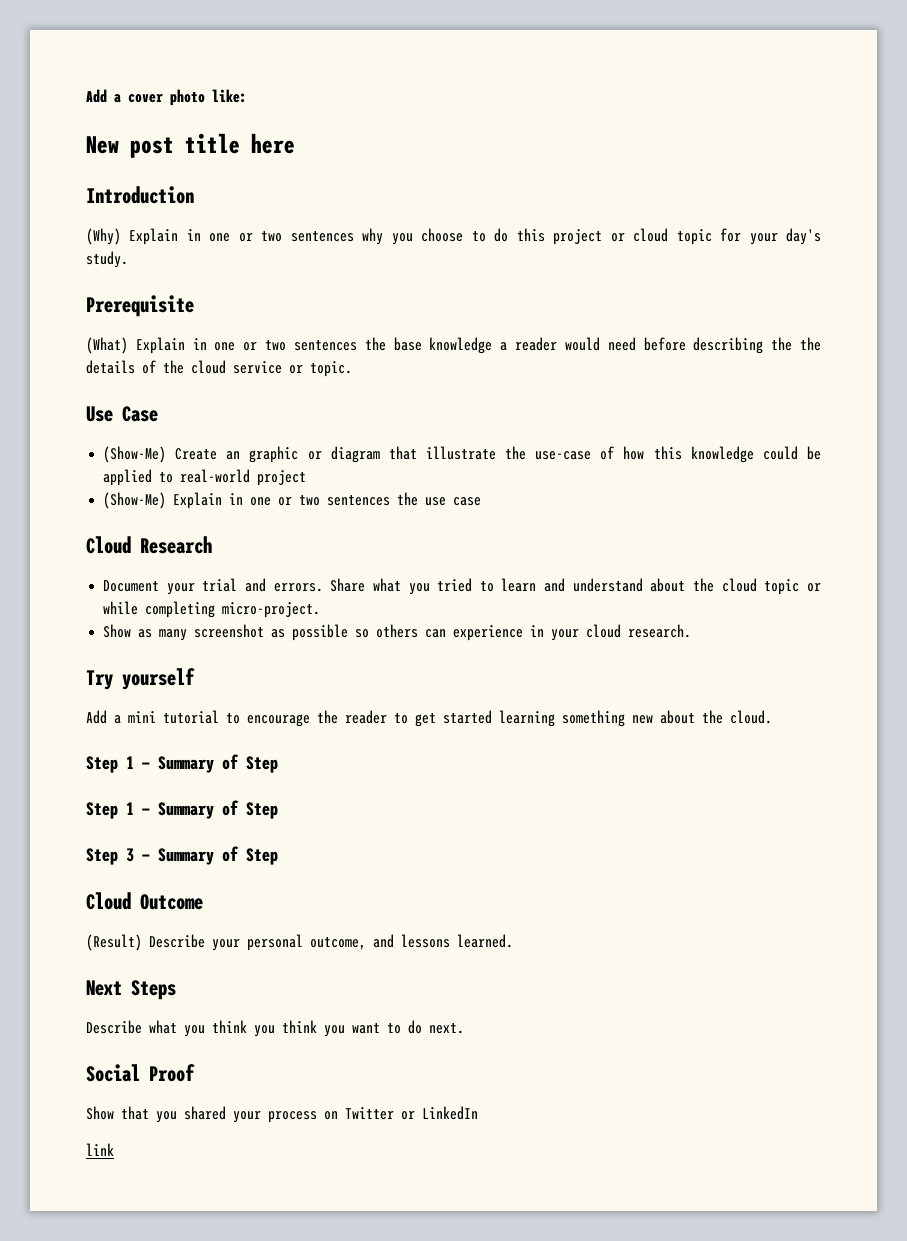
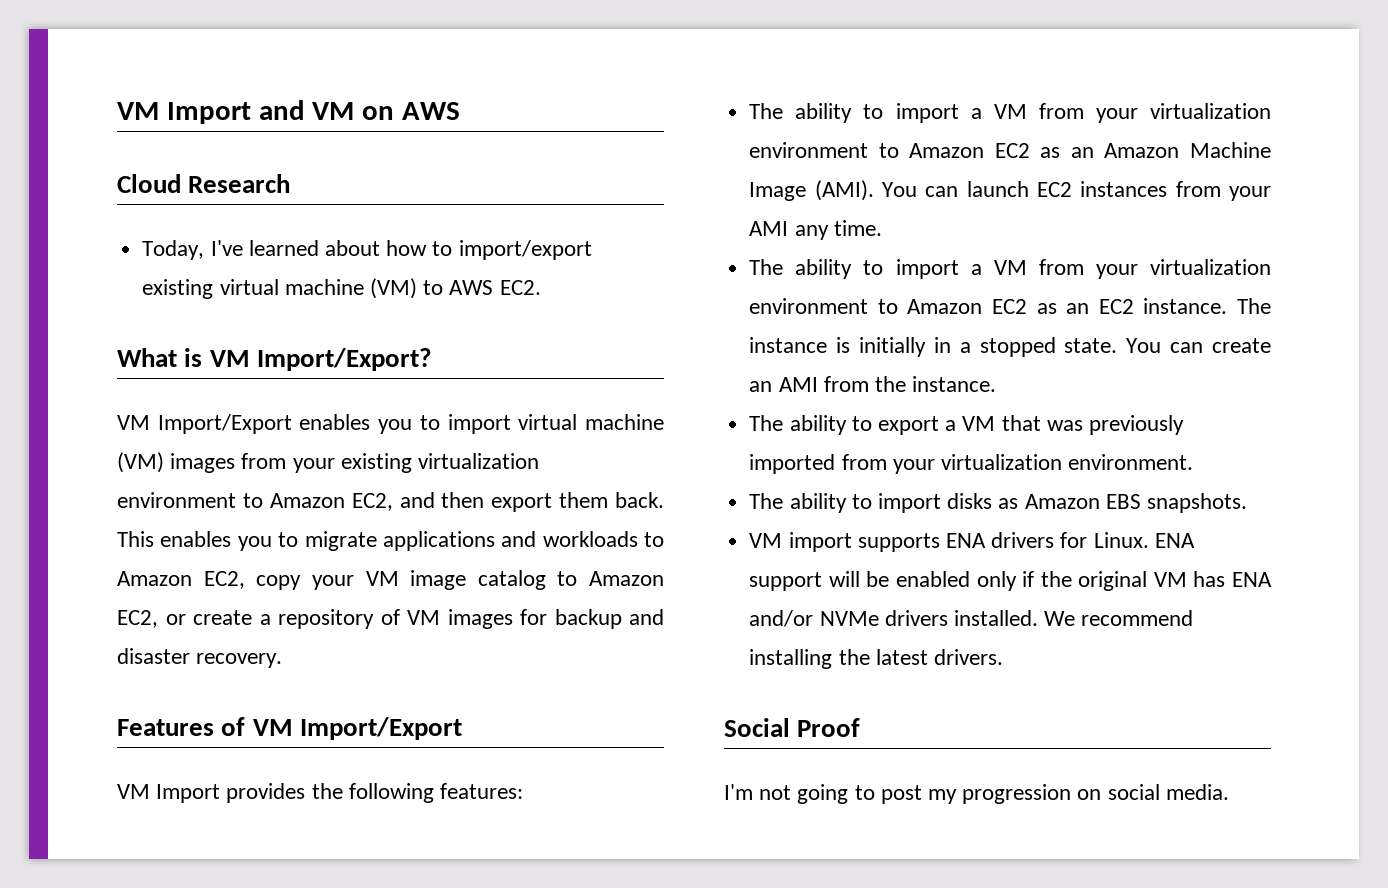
- Add a cover photo like:
- New post title here
- Introduction
- (Why) Explain in one or two sentences why you choose to do this project or cloud topic for your day's study.
- Prerequisite
- (What) Explain in one or two sentences the base knowledge a reader would need before describing the the details of the cloud service or topic.
- Use Case
- (Show-Me) Create an graphic or diagram that illustrate the use-case of how this knowledge could be applied to real-world project
- (Show-Me) Explain in one or two sentences the use case
+ VM Import and VM on AWS
  Cloud Research
- Document your trial and errors. Share what you tried to learn and understand about the cloud topic or while completing micro-project.
- Show as many screenshot as possible so others can experience in your cloud research.
- Try yourself
- Add a mini tutorial to encourage the reader to get started learning something new about the cloud.
- Step 1 — Summary of Step
- Step 1 — Summary of Step
- Step 3 — Summary of Step
- Cloud Outcome
- (Result) Describe your personal outcome, and lessons learned.
- Next Steps
- Describe what you think you think you want to do next.
+ Today, I've learned about how to import/export existing virtual machine (VM) to AWS EC2.
+ What is VM Import/Export?
+ VM Import/Export enables you to import virtual machine (VM) images from your existing virtualization environment to Amazon EC2, and then export them back. This enables you to migrate applications and workloads to Amazon EC2, copy your VM image catalog to Amazon EC2, or create a repository of VM images for backup and disaster recovery.
+ Features of VM Import/Export
+ VM Import provides the following features:
+ The ability to import a VM from your virtualization environment to Amazon EC2 as an Amazon Machine Image (AMI). You can launch EC2 instances from your AMI any time.
+ The ability to import a VM from your virtualization environment to Amazon EC2 as an EC2 instance. The instance is initially in a stopped state. You can create an AMI from the instance.
+ The ability to export a VM that was previously imported from your virtualization environment.
+ The ability to import disks as Amazon EBS snapshots.
+ VM import supports ENA drivers for Linux. ENA support will be enabled only if the original VM has ENA and/or NVMe drivers installed. We recommend installing the latest drivers.
  Social Proof
- Show that you shared your process on Twitter or LinkedIn
- link
+ I'm not going to post my progression on social media.

